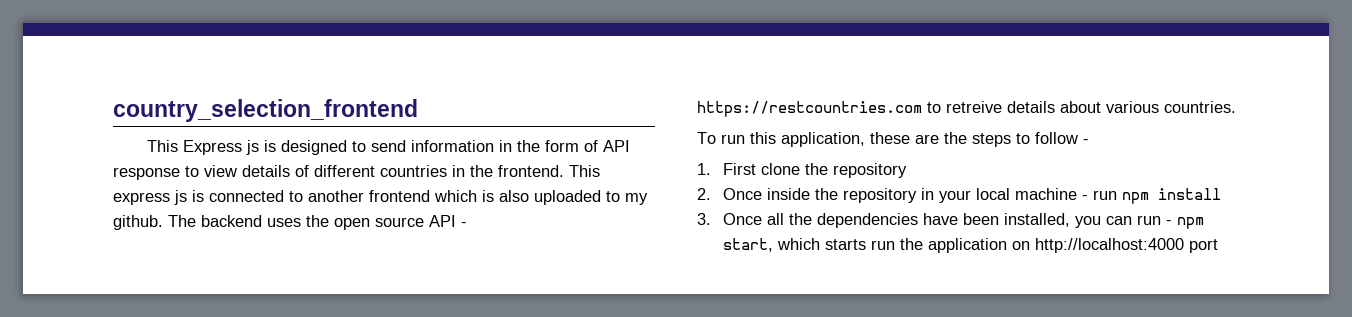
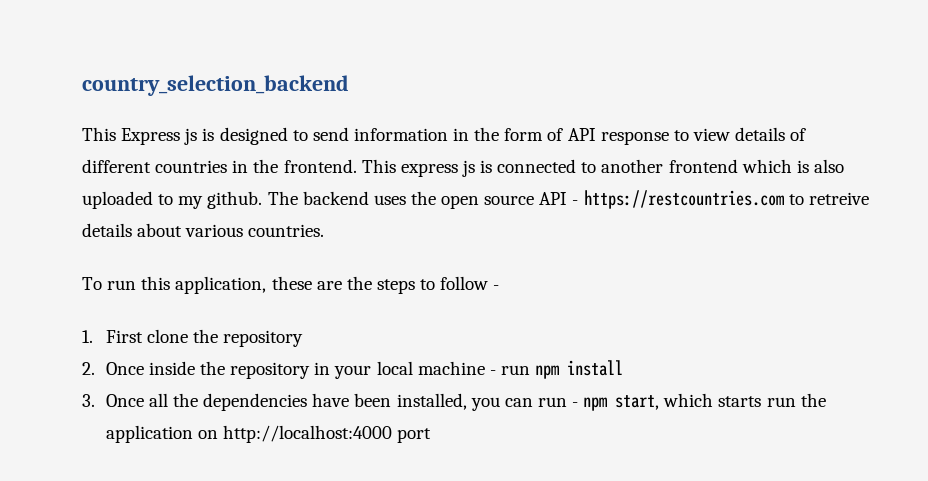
- country_selection_frontend
+ country_selection_backend

